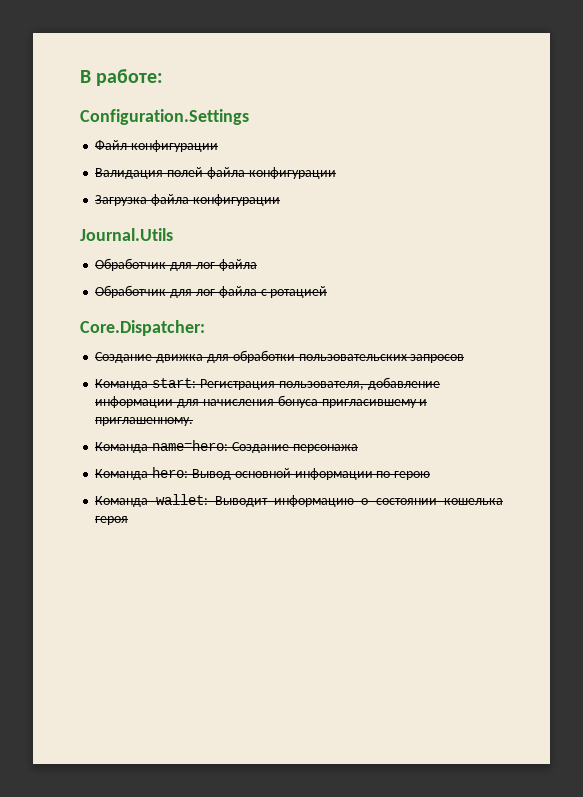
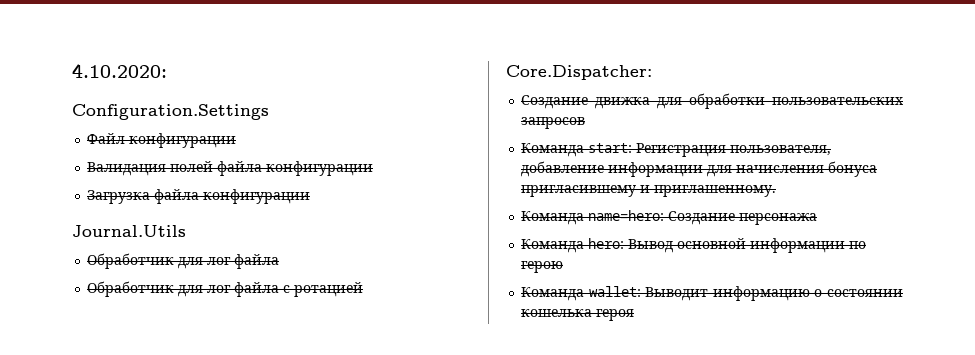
- В работе:
+ 4.10.2020:

